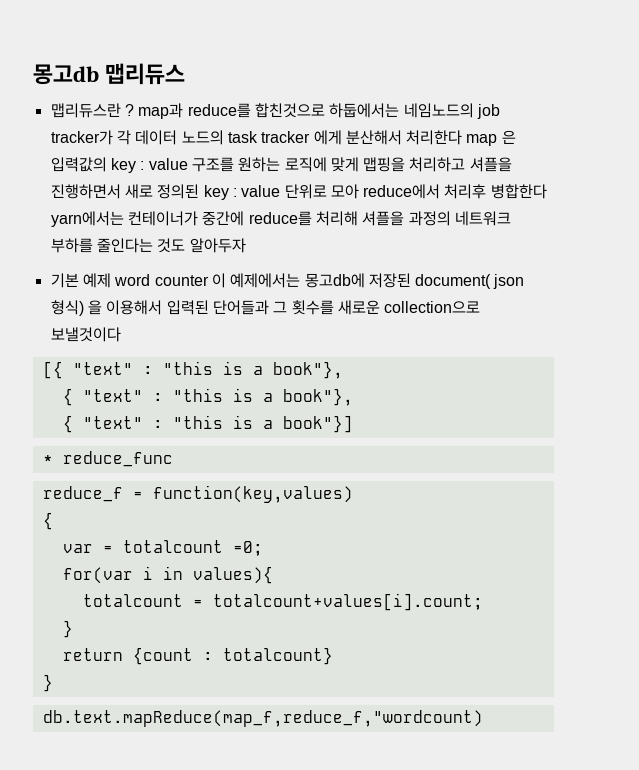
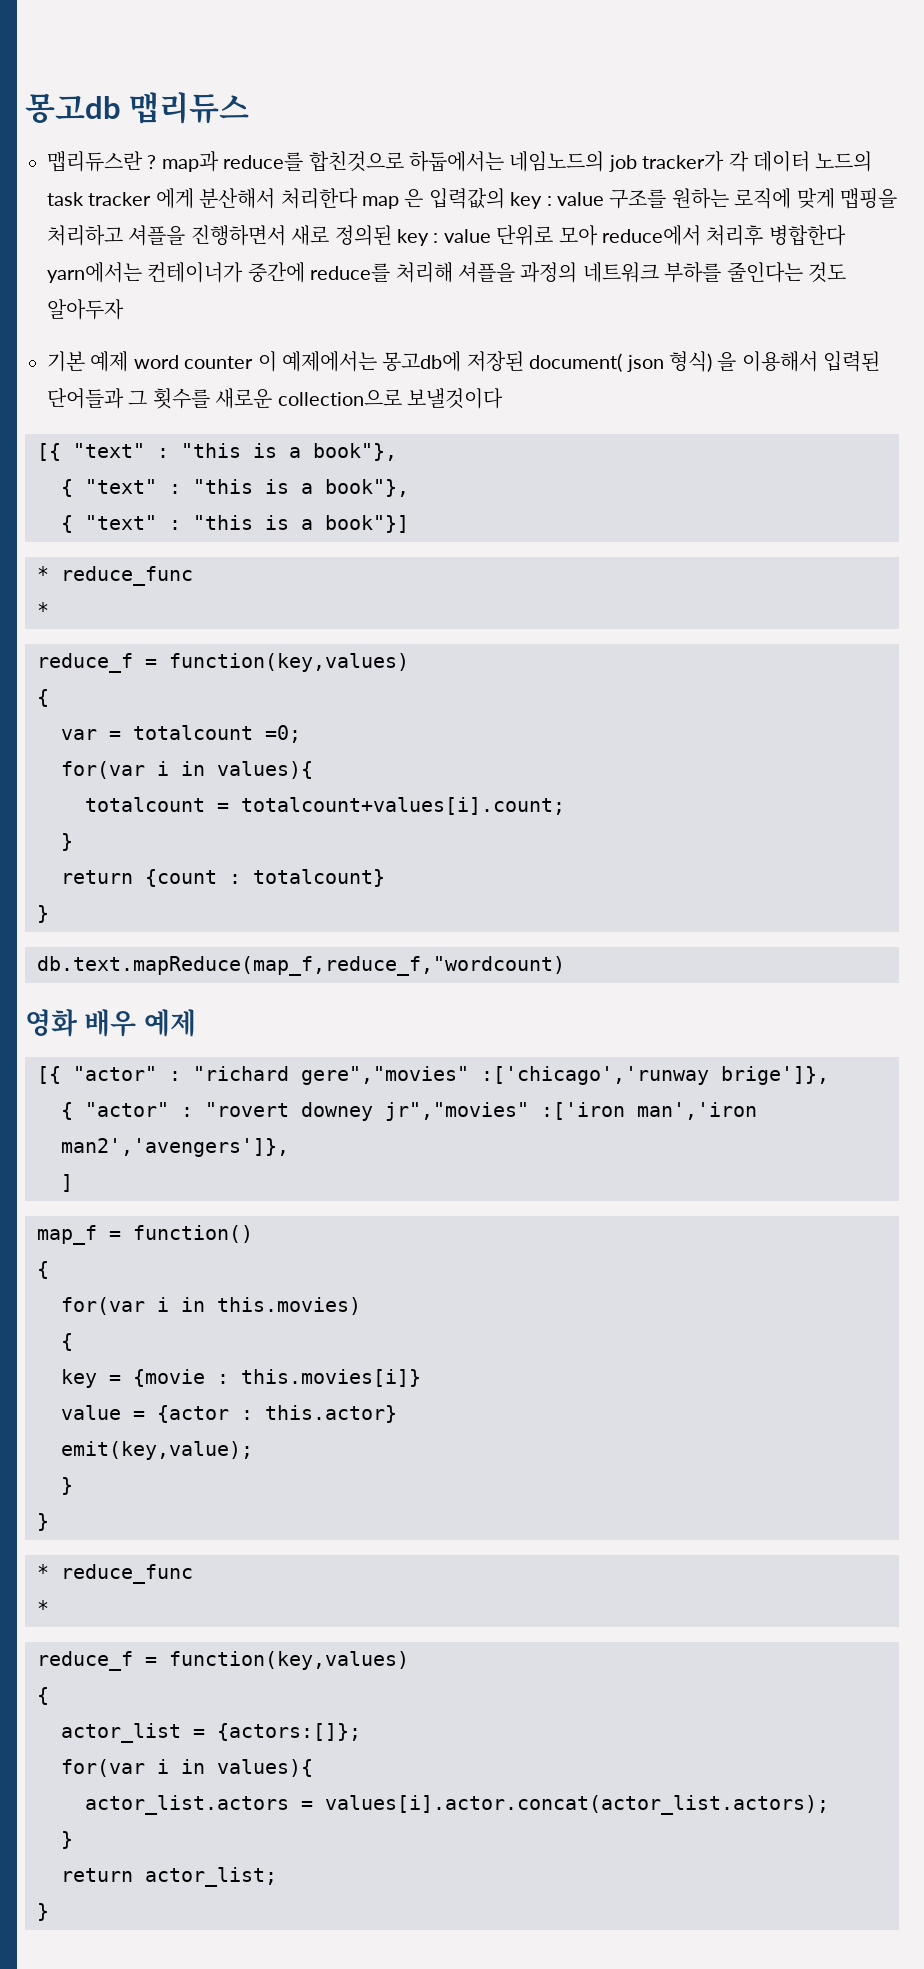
  { "text" : "this is a book"}]
  * reduce_func
+ *
+ 영화 배우 예제
+ [{ "actor" : "richard gere","movies" :['chicago','runway brige']},
+ { "actor" : "rovert downey jr","movies" :['iron man','iron man2','avengers']},
+ ]
+ map_f = function()
+ {
+ for(var i in this.movies)
+ {
+ key = {movie : this.movies[i]}
+ value = {actor : this.actor}
+ emit(key,value);
+ }
+ }
+ * reduce_func
+ *
+ reduce_f = function(key,values)
+ {
+ actor_list = {actors:[]};
+ for(var i in values){
+ actor_list.actors = values[i].actor.concat(actor_list.actors);
+ }
+ return actor_list;
+ }

